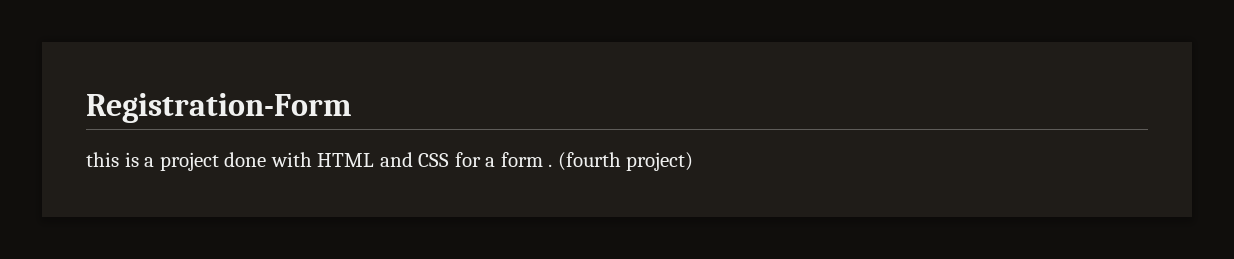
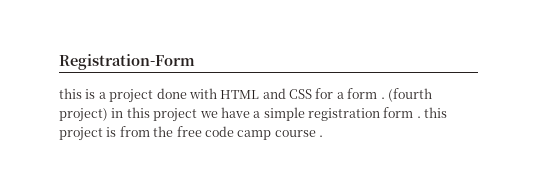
- (fourth project)
+ (fourth project) in this project we have a simple registration form . this project is from the free code camp course .

